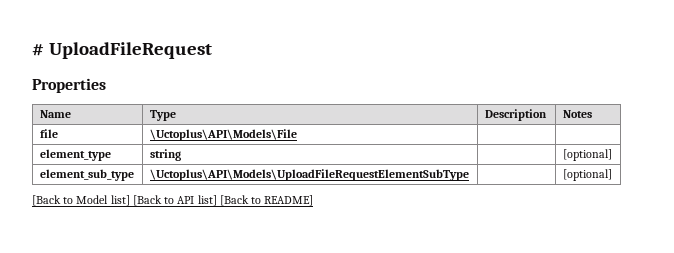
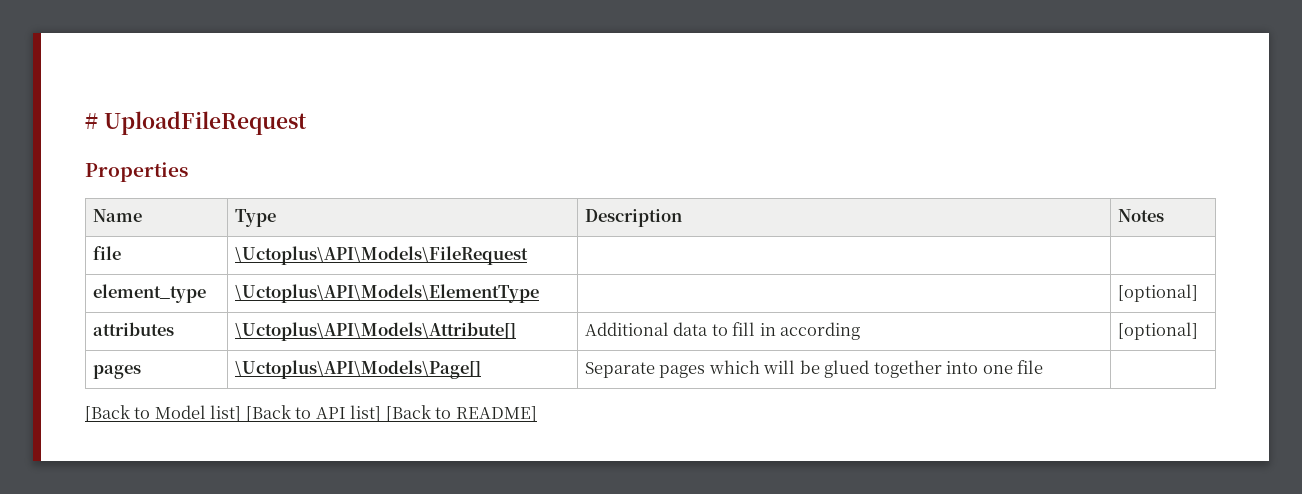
- file | \Uctoplus\API\Models\File | |
+ file | \Uctoplus\API\Models\FileRequest | |
- element_type | string | | [optional]
- element_sub_type | \Uctoplus\API\Models\UploadFileRequestElementSubType | | [optional]
+ element_type | \Uctoplus\API\Models\ElementType | | [optional]
+ attributes | \Uctoplus\API\Models\Attribute[] | Additional data to fill in according | [optional]
+ pages | \Uctoplus\API\Models\Page[] | Separate pages which will be glued together into one file |

